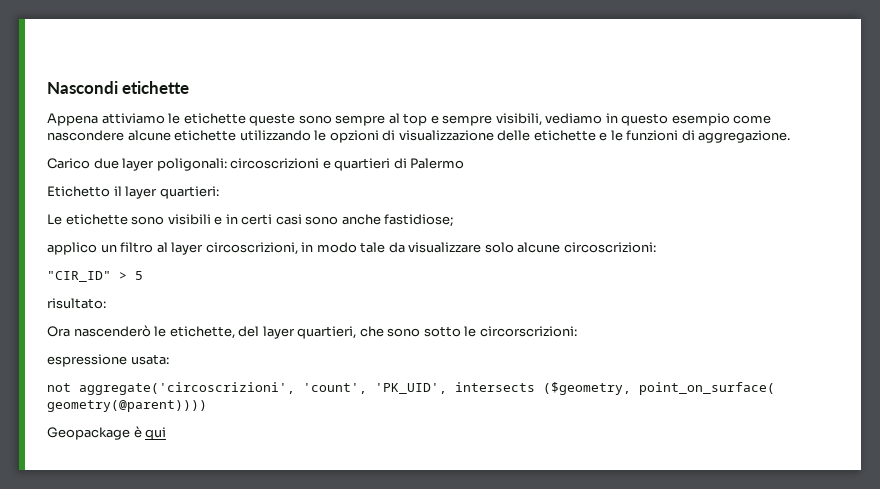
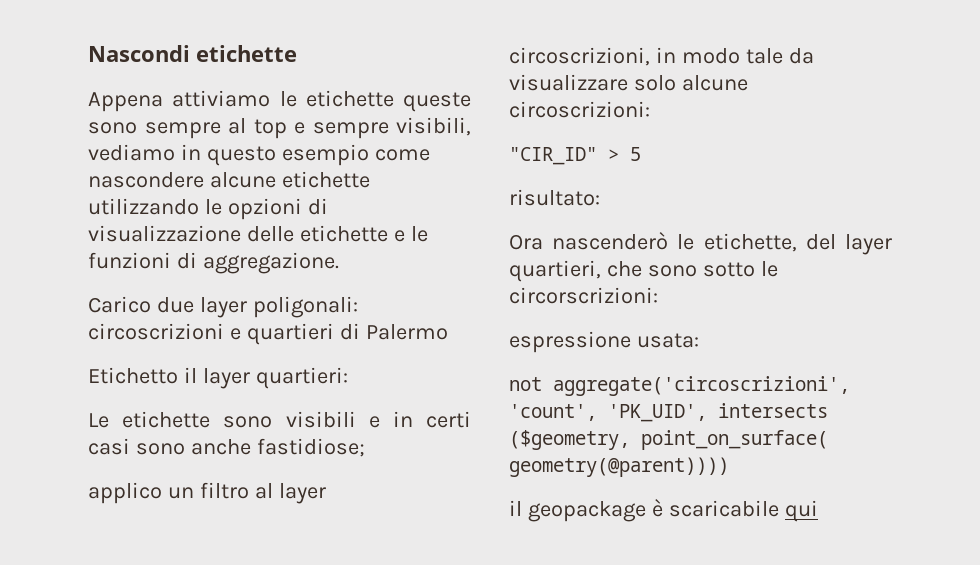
- Geopackage è qui
+ il geopackage è scaricabile qui

